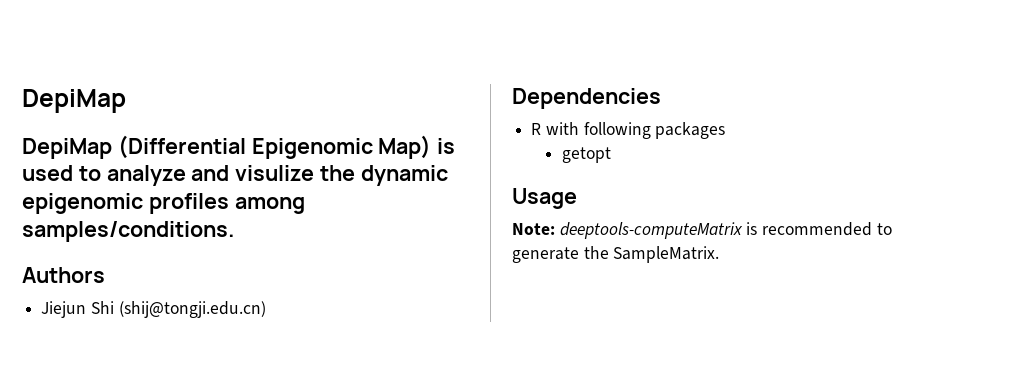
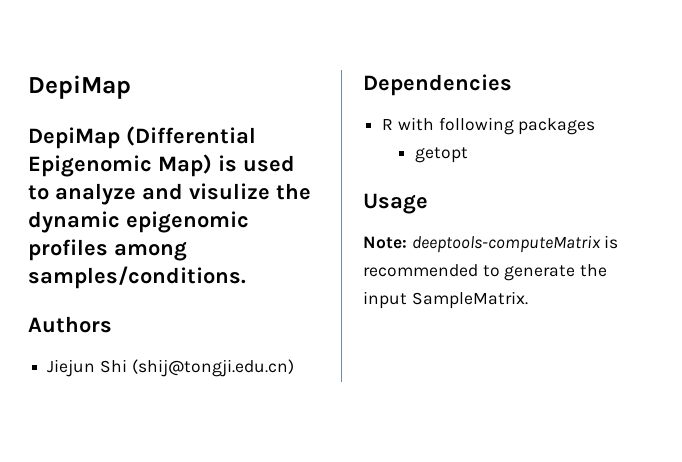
- Note: deeptools-computeMatrix is recommended to generate the SampleMatrix.
+ Note: deeptools-computeMatrix is recommended to generate the input SampleMatrix.

